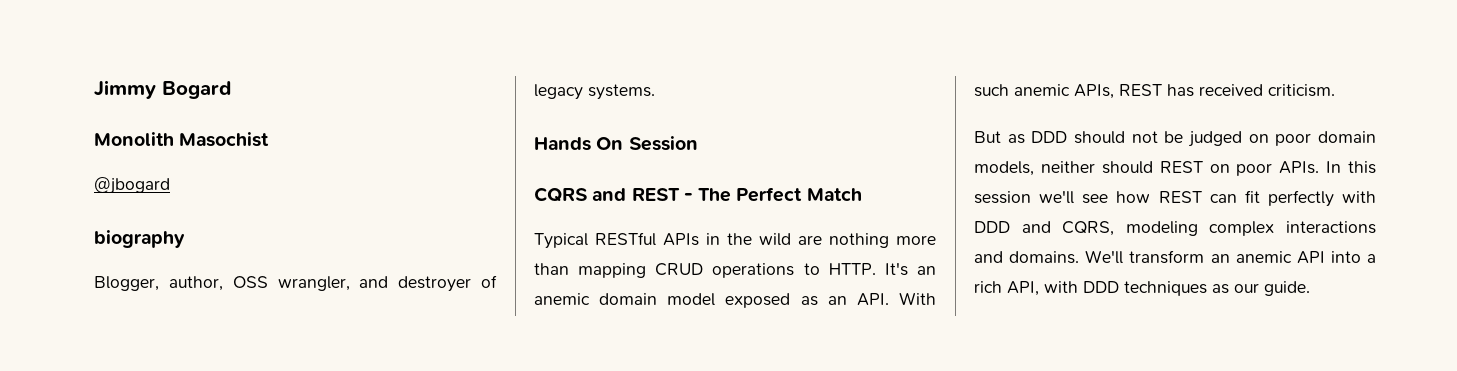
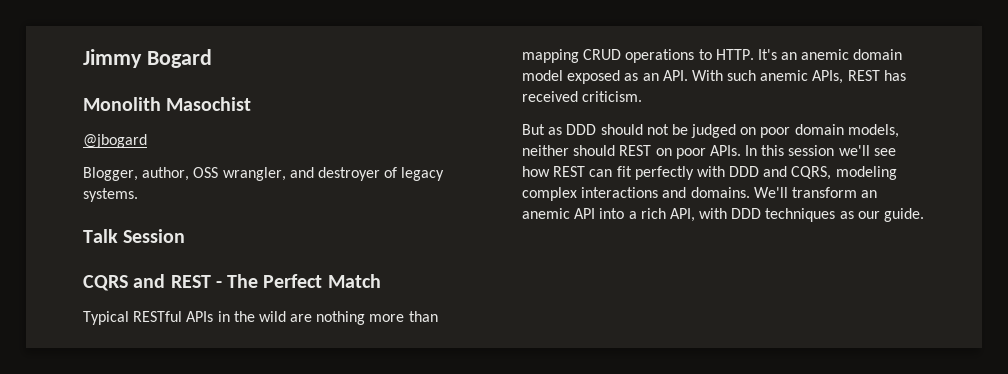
- biography
- Hands On Session
+ Talk Session

